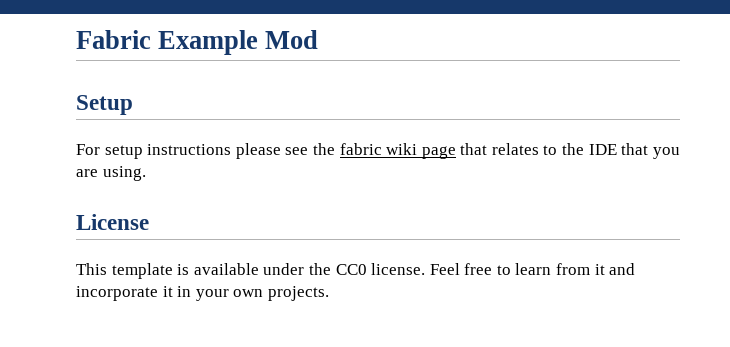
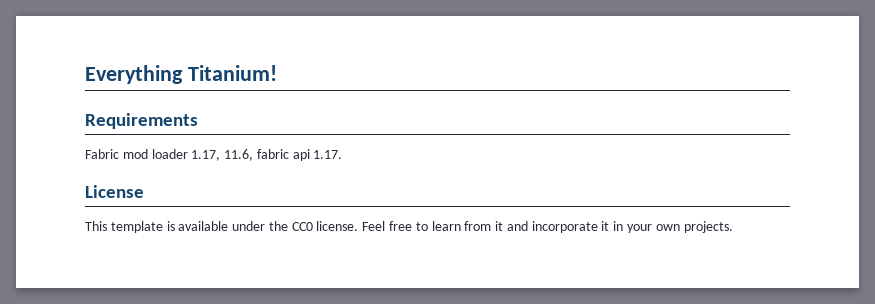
- Fabric Example Mod
- Setup
- For setup instructions please see the fabric wiki page that relates to the IDE that you are using.
+ Everything Titanium!
+ Requirements
+ Fabric mod loader 1.17, 11.6, fabric api 1.17.

